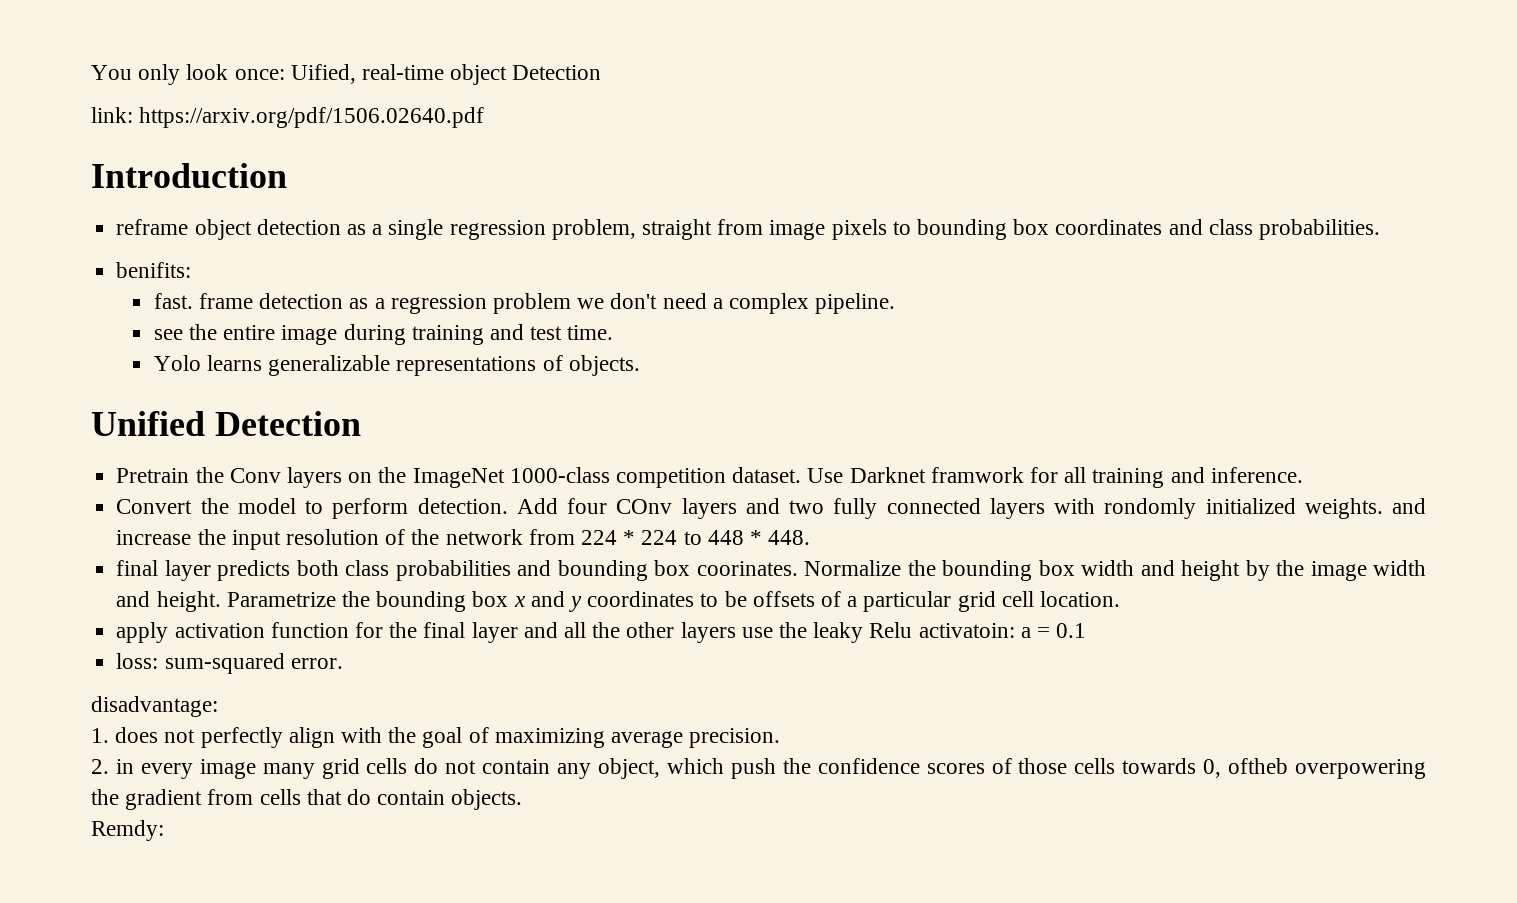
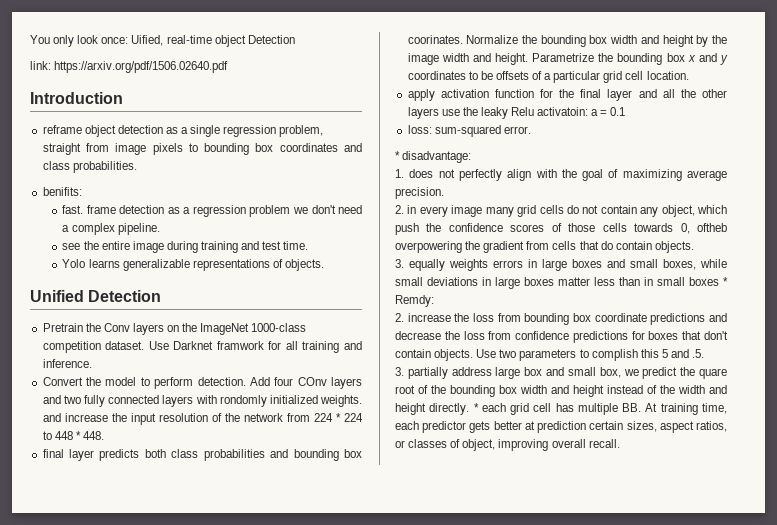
- disadvantage:
+ * disadvantage:
- Remdy:
+ 3. equally weights errors in large boxes and small boxes, while small deviations in large boxes matter less than in small boxes * Remdy:
+ 2. increase the loss from bounding box coordinate predictions and decrease the loss from confidence predictions for boxes that don't contain objects. Use two parameters to complish this 5 and .5.
+ 3. partially address large box and small box, we predict the quare root of the bounding box width and height instead of the width and height directly. * each grid cell has multiple BB. At training time, each predictor gets better at prediction certain sizes, aspect ratios, or classes of object, improving overall recall.

